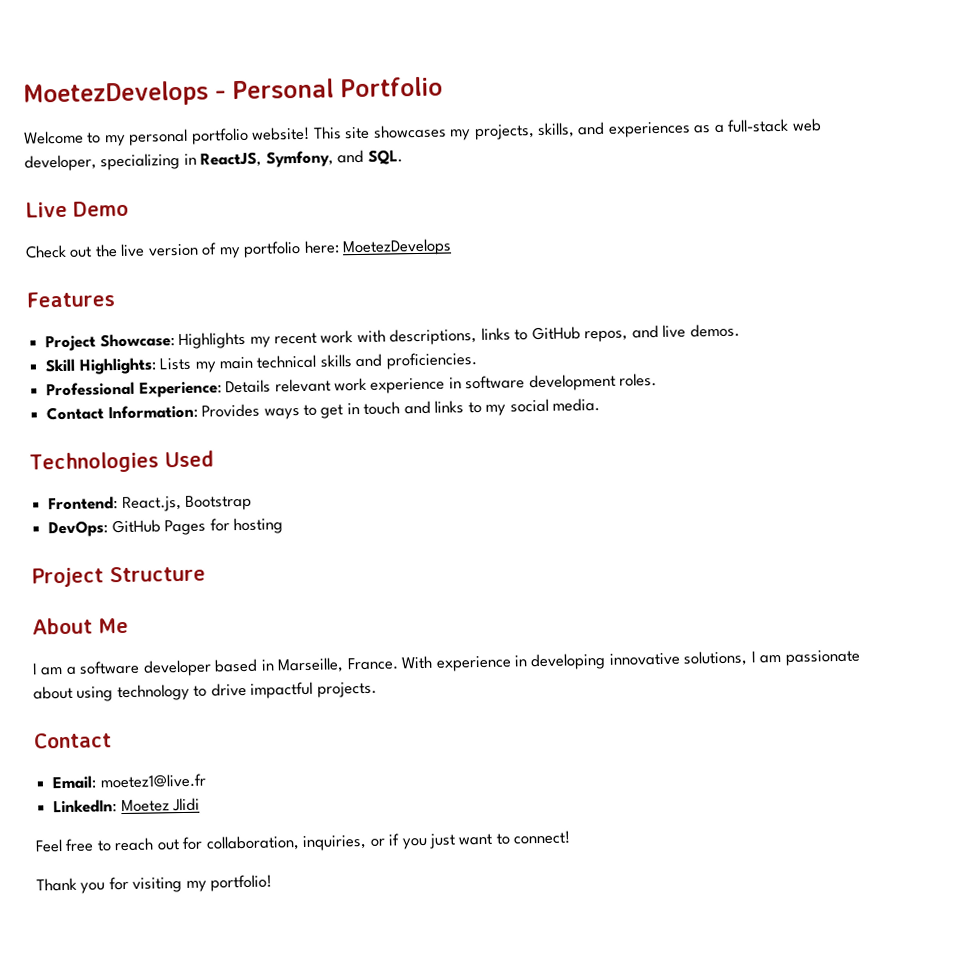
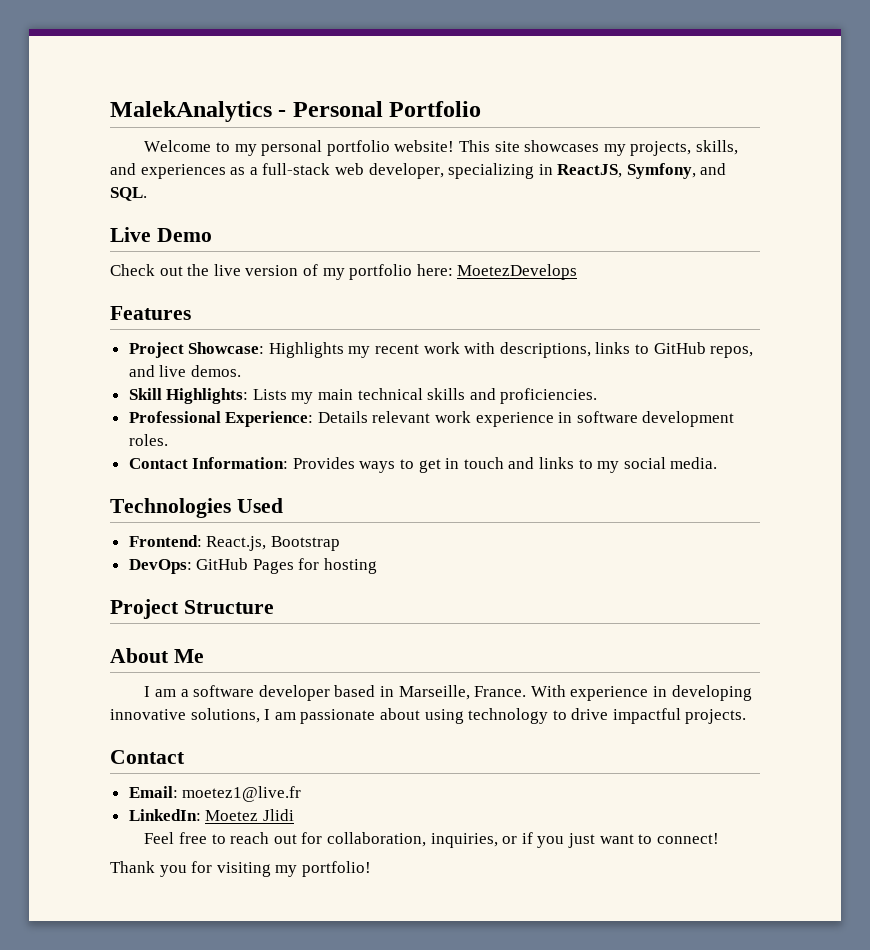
- MoetezDevelops - Personal Portfolio
+ MalekAnalytics - Personal Portfolio

